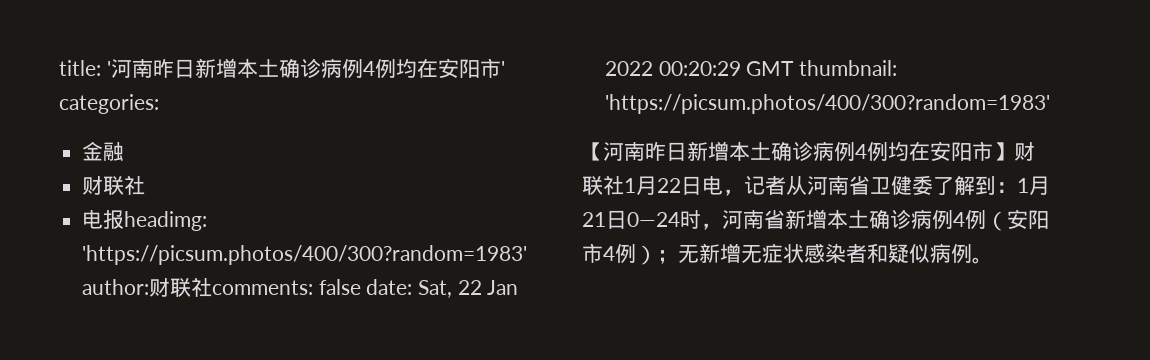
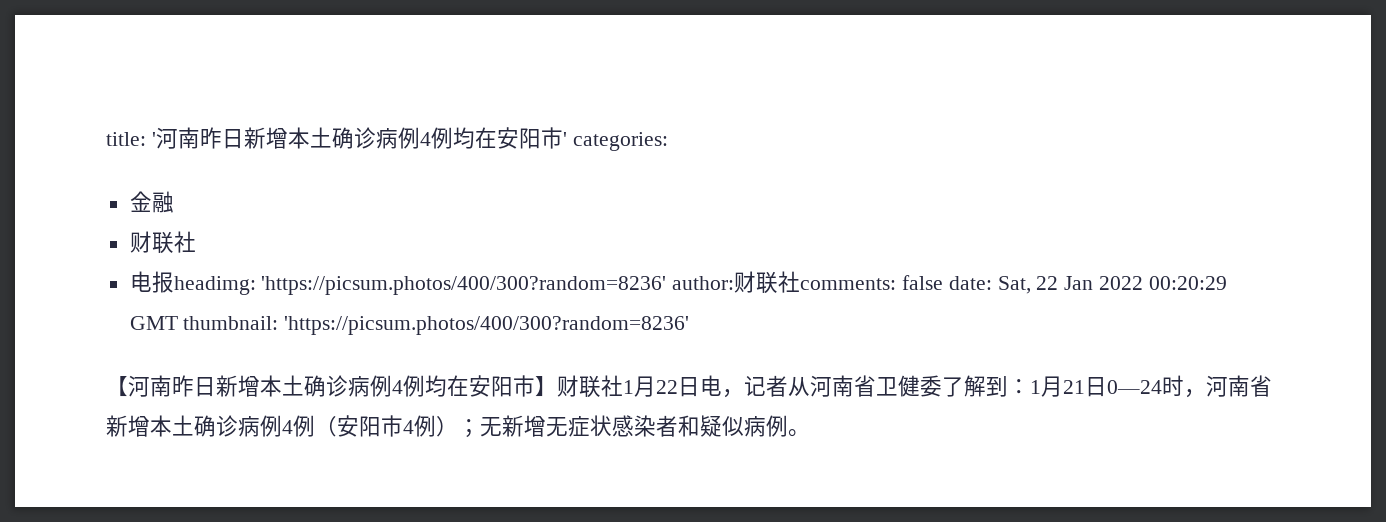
- 电报headimg: 'https://picsum.photos/400/300?random=1983' author:财联社comments: false date: Sat, 22 Jan 2022 00:20:29 GMT thumbnail: 'https://picsum.photos/400/300?random=1983'
+ 电报headimg: 'https://picsum.photos/400/300?random=8236' author:财联社comments: false date: Sat, 22 Jan 2022 00:20:29 GMT thumbnail: 'https://picsum.photos/400/300?random=8236'

